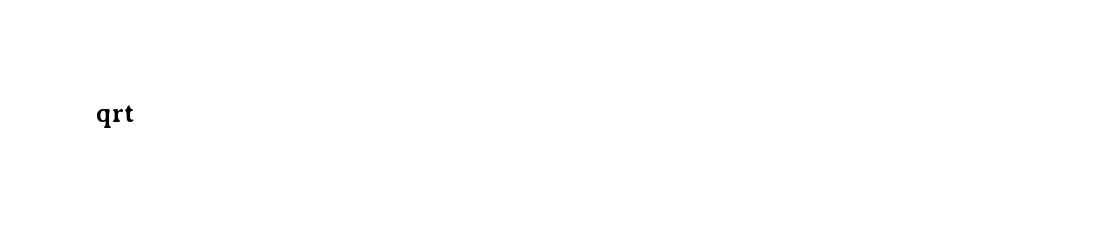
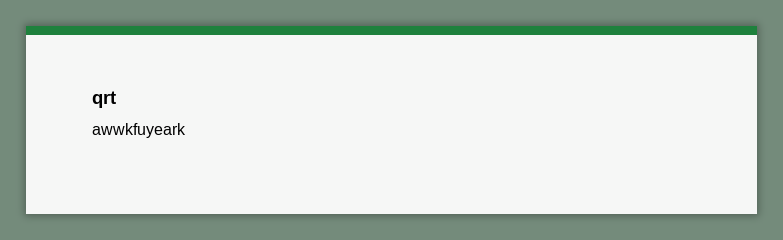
+ awwkfuyeark

